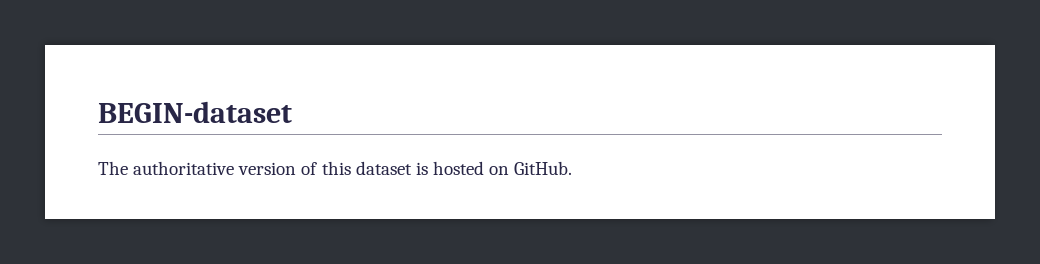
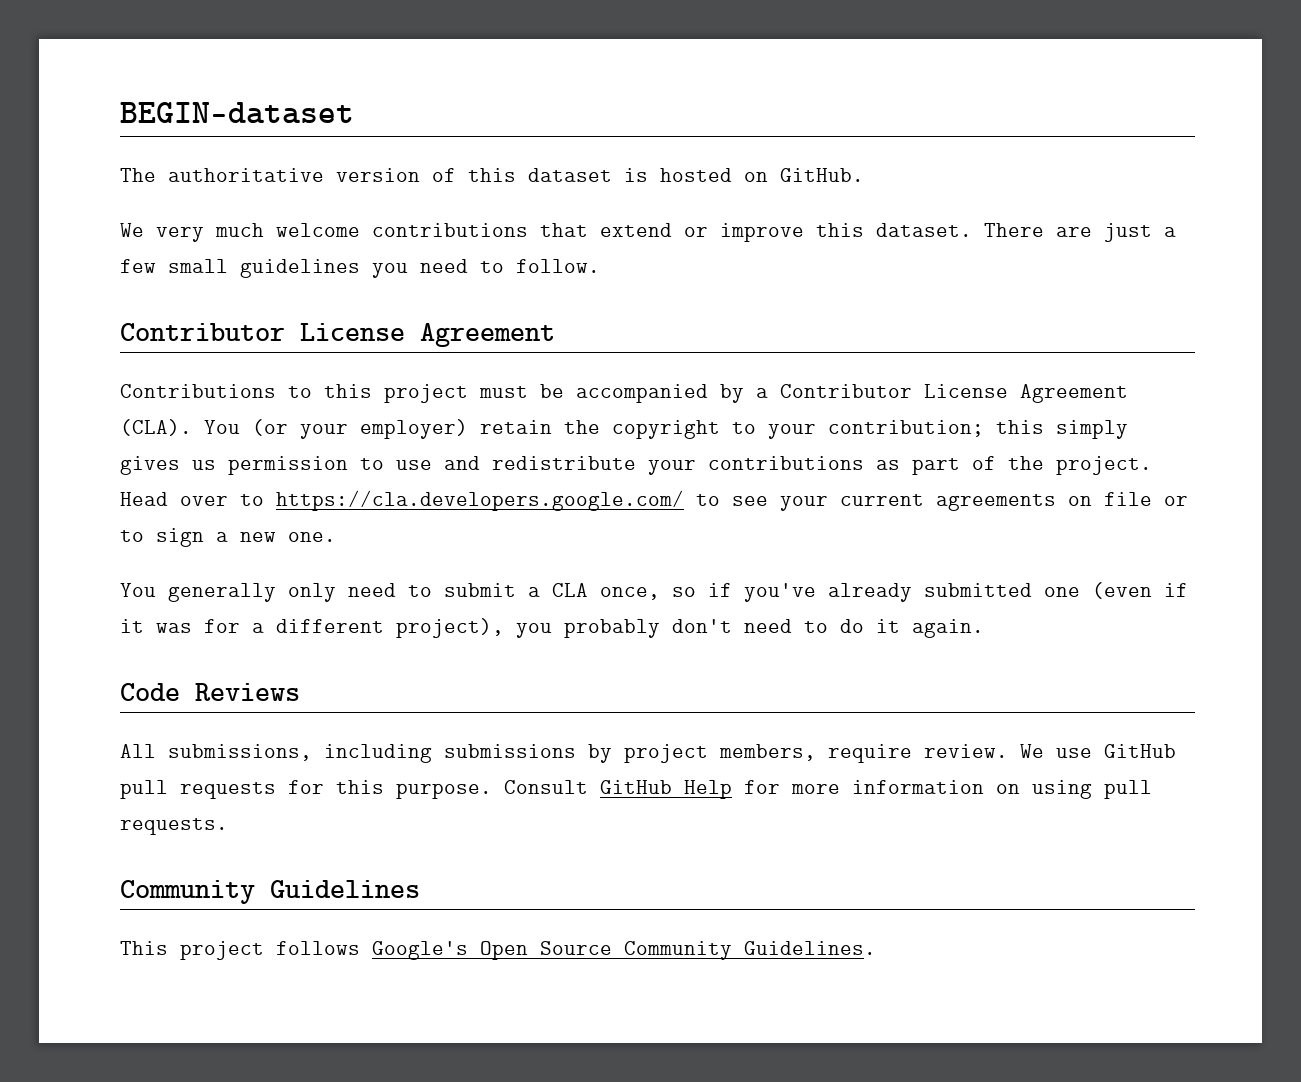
+ We very much welcome contributions that extend or improve this dataset. There are just a few small guidelines you need to follow.
+ Contributor License Agreement
+ Contributions to this project must be accompanied by a Contributor License Agreement (CLA). You (or your employer) retain the copyright to your contribution; this simply gives us permission to use and redistribute your contributions as part of the project. Head over to https://cla.developers.google.com/ to see your current agreements on file or to sign a new one.
+ You generally only need to submit a CLA once, so if you've already submitted one (even if it was for a different project), you probably don't need to do it again.
+ Code Reviews
+ All submissions, including submissions by project members, require review. We use GitHub pull requests for this purpose. Consult GitHub Help for more information on using pull requests.
+ Community Guidelines
+ This project follows Google's Open Source Community Guidelines.

